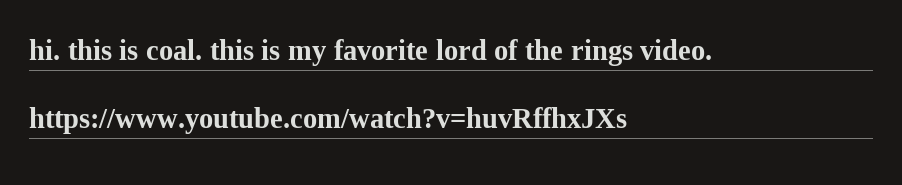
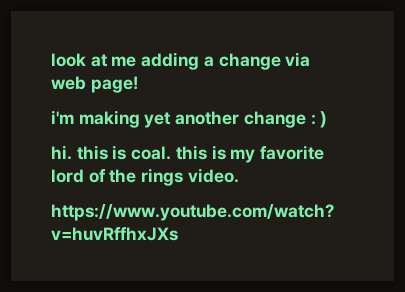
+ look at me adding a change via web page!
+ i'm making yet another change : )

